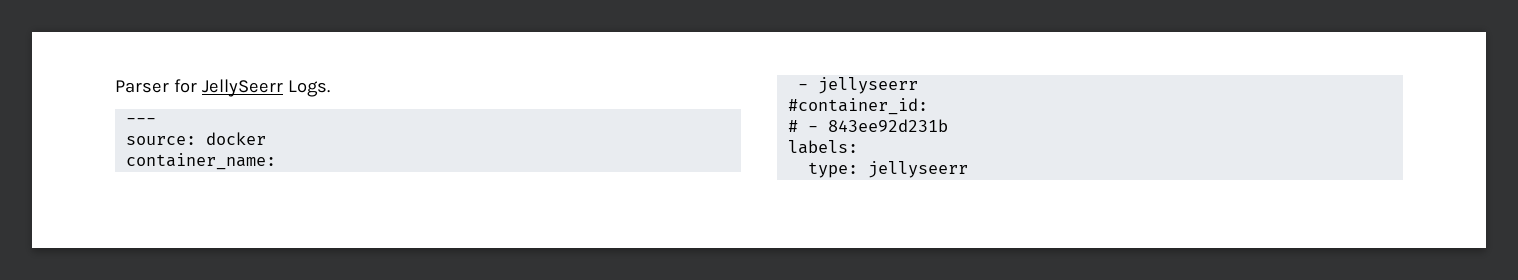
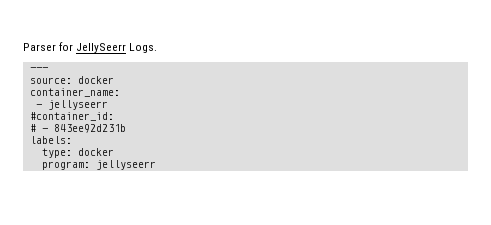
- type: jellyseerr
+ type: docker
+ program: jellyseerr

